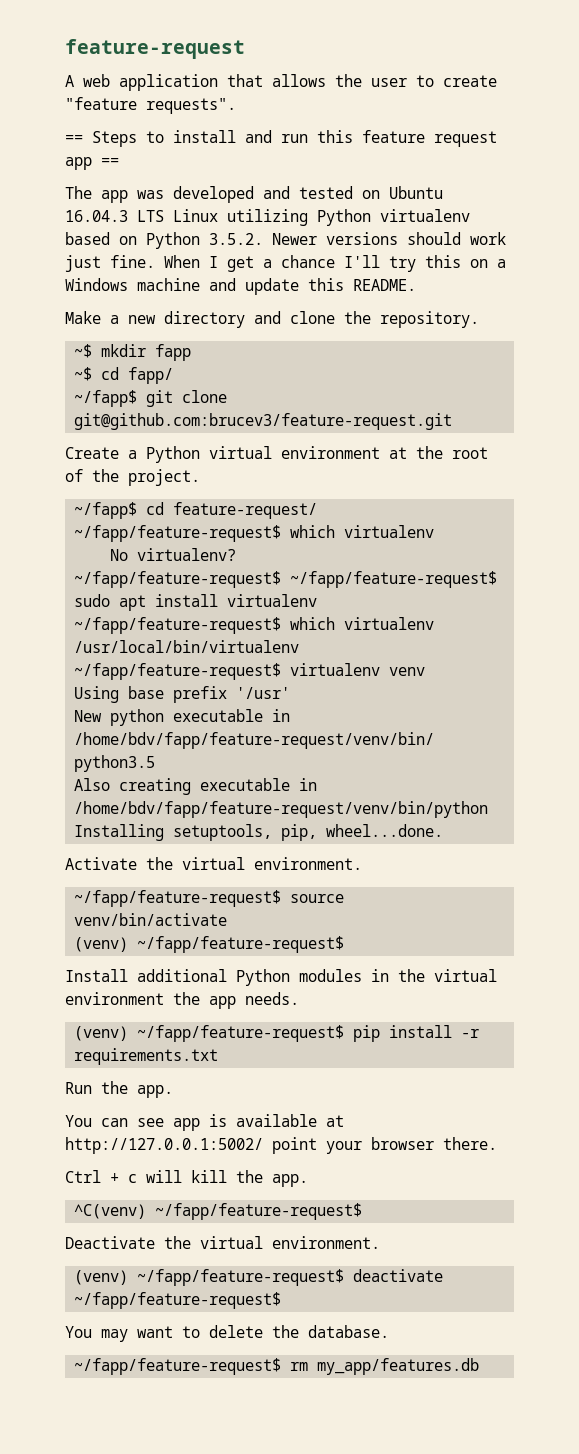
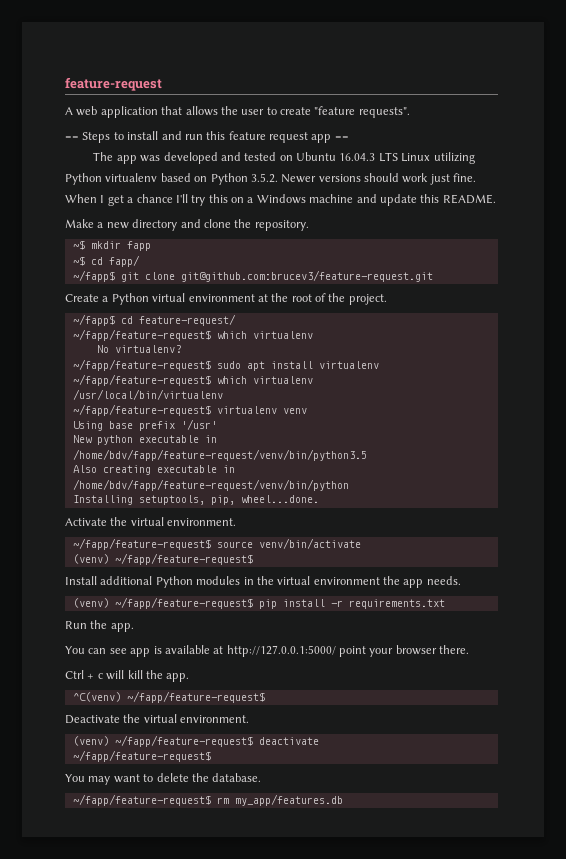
- ~/fapp/feature-request$ ~/fapp/feature-request$ sudo apt install virtualenv
+ ~/fapp/feature-request$ sudo apt install virtualenv
- You can see app is available at http://127.0.0.1:5002/ point your browser there.
+ You can see app is available at http://127.0.0.1:5000/ point your browser there.

